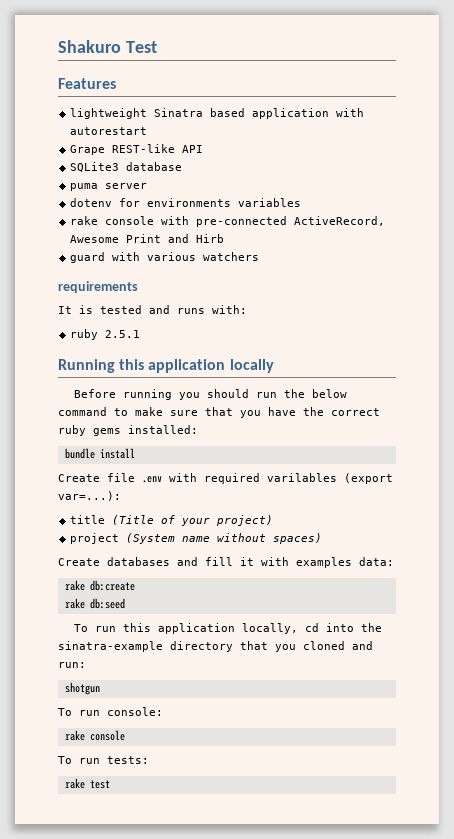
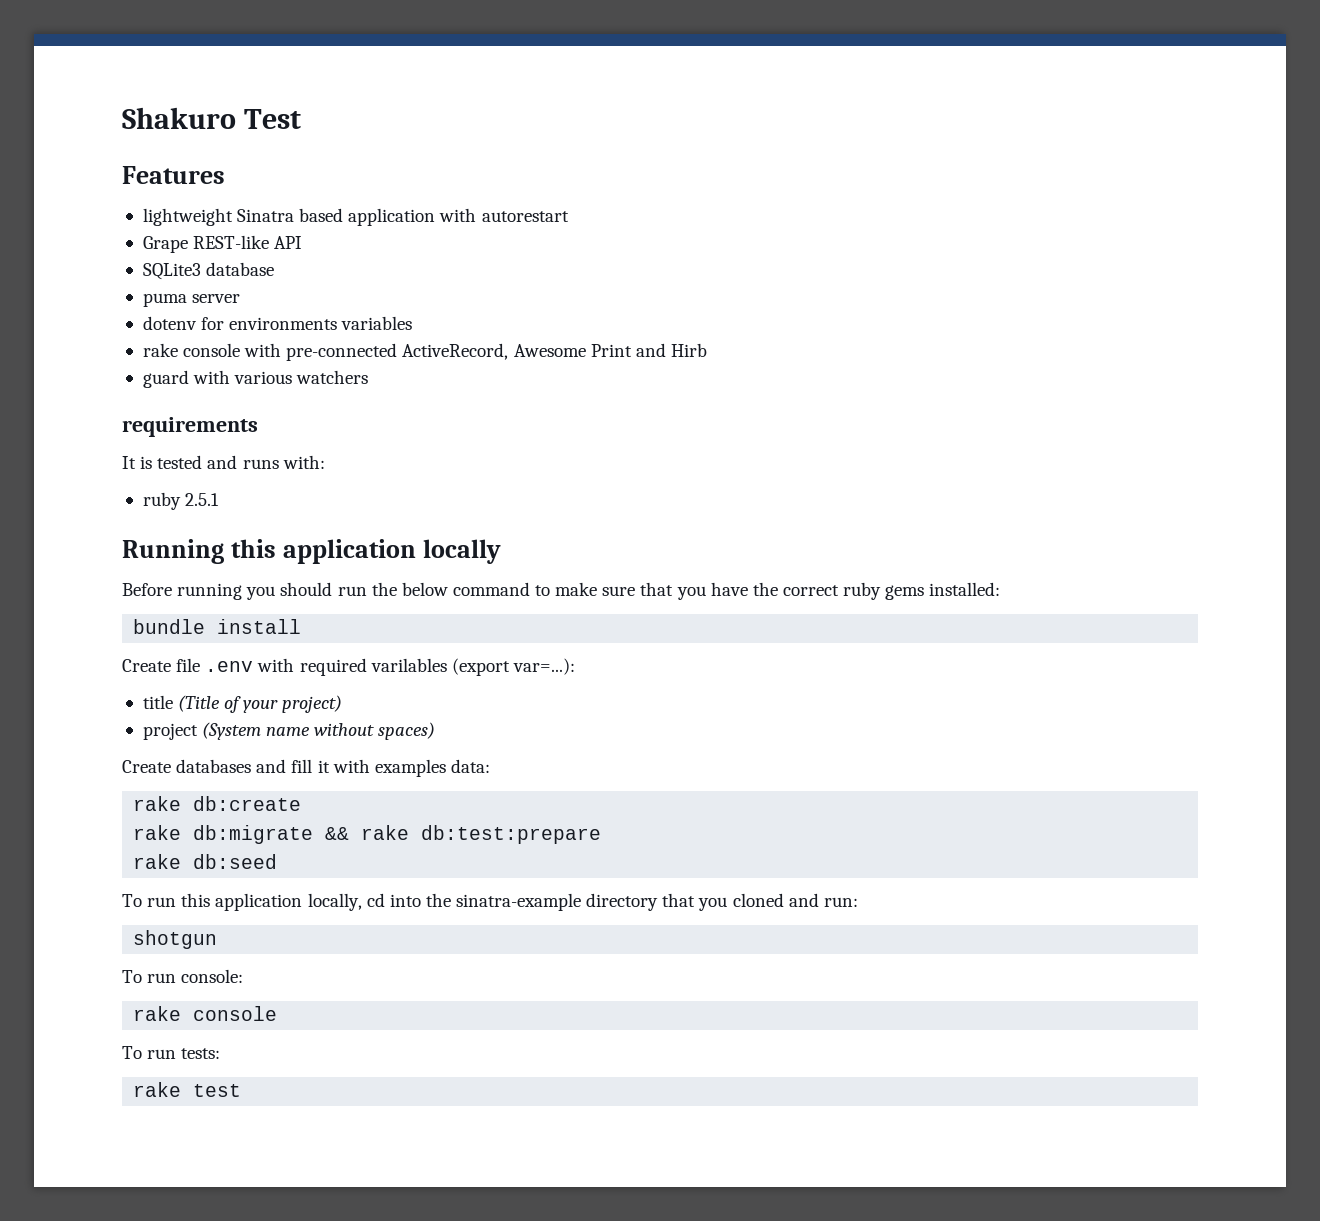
+ rake db:migrate && rake db:test:prepare

